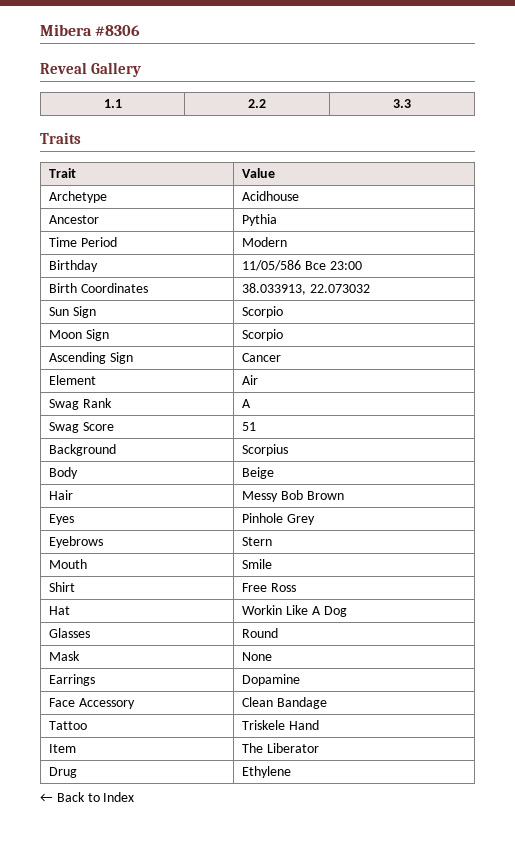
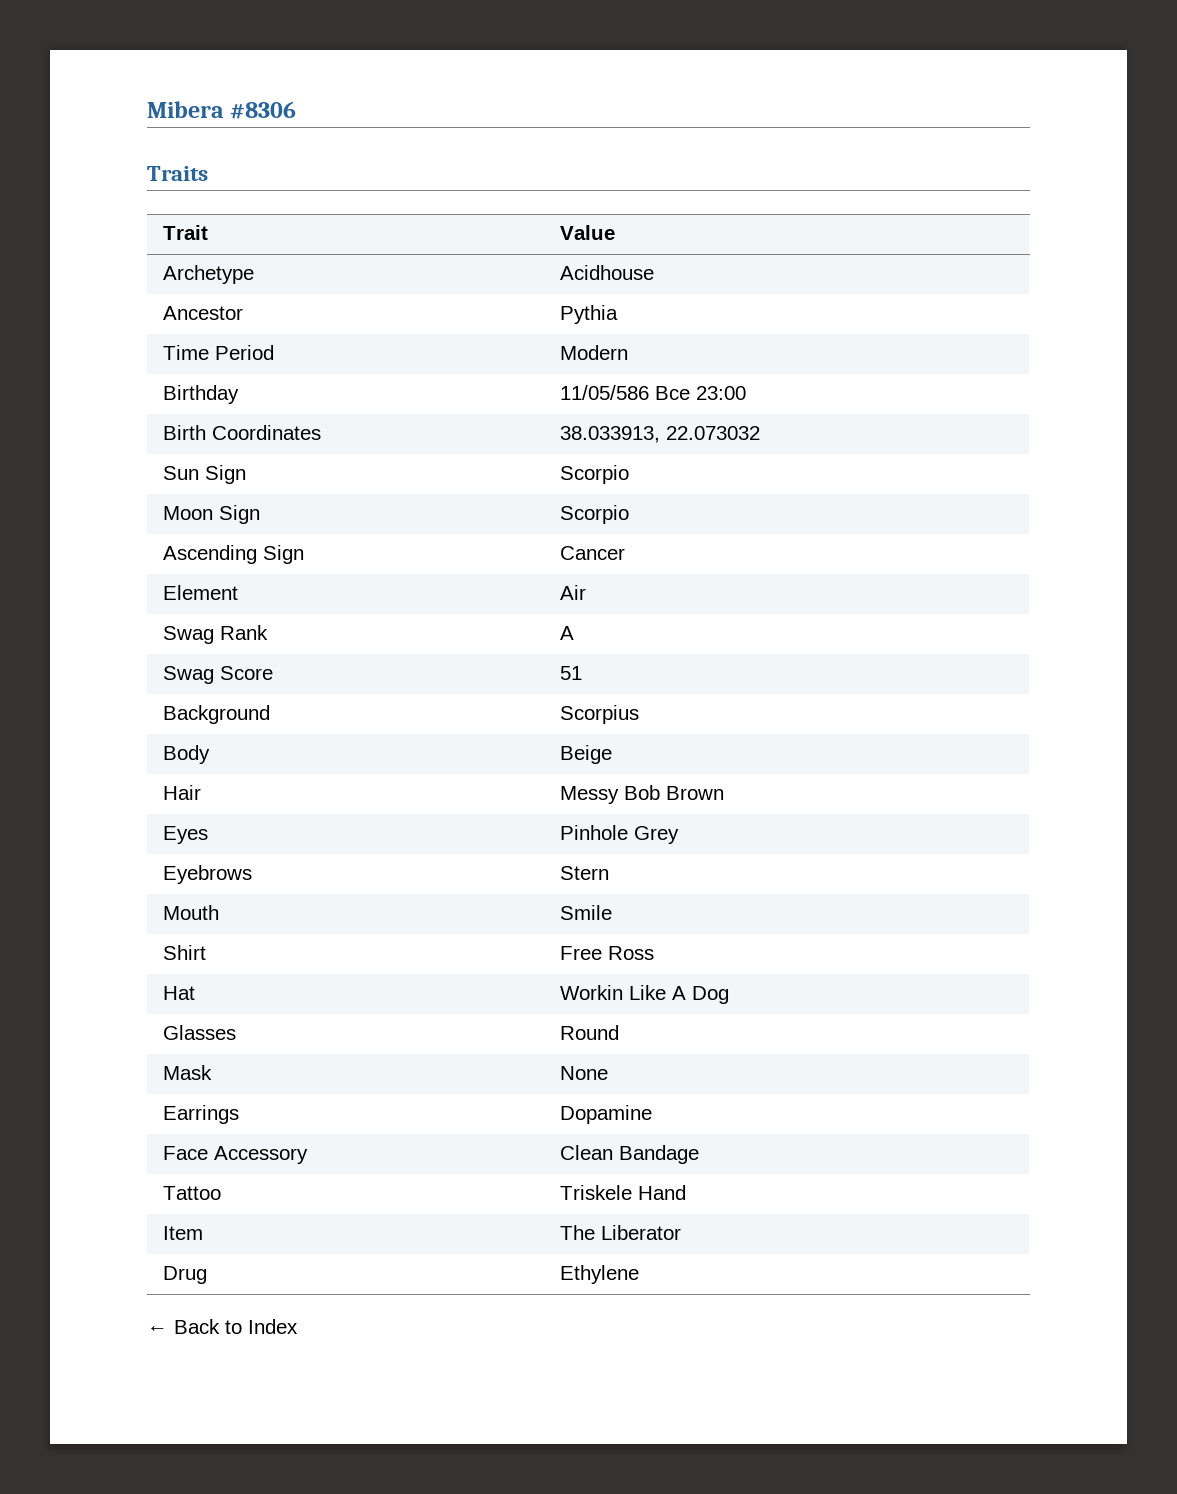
- Reveal Gallery
- 1.1 | 2.2 | 3.3

